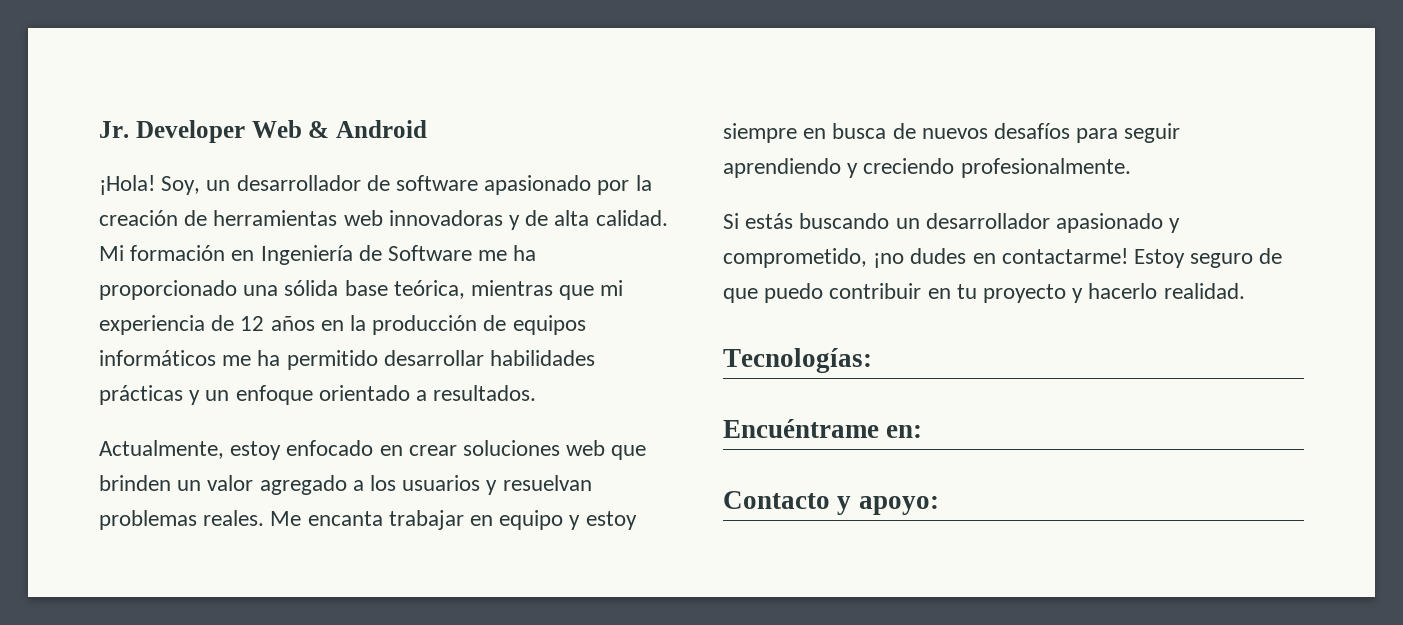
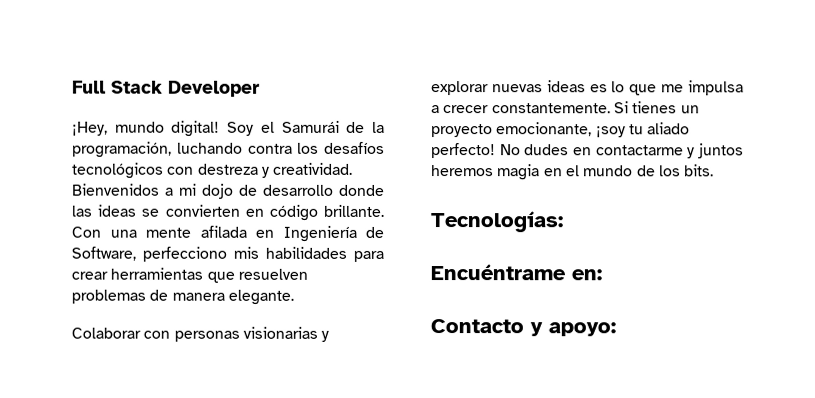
- Jr. Developer Web & Android
- ¡Hola! Soy, un desarrollador de software apasionado por la creación de herramientas web innovadoras y de alta calidad. Mi formación en Ingeniería de Software me ha proporcionado una sólida base teórica, mientras que mi experiencia de 12 años en la producción de equipos informáticos me ha permitido desarrollar habilidades prácticas y un enfoque orientado a resultados.
- Actualmente, estoy enfocado en crear soluciones web que brinden un valor agregado a los usuarios y resuelvan problemas reales. Me encanta trabajar en equipo y estoy siempre en busca de nuevos desafíos para seguir aprendiendo y creciendo profesionalmente.
- Si estás buscando un desarrollador apasionado y comprometido, ¡no dudes en contactarme! Estoy seguro de que puedo contribuir en tu proyecto y hacerlo realidad.
+ Full Stack Developer
+ ¡Hey, mundo digital! Soy el Samurái de la programación, luchando contra los desafíos tecnológicos con destreza y creatividad. Bienvenidos a mi dojo de desarrollo donde las ideas se convierten en código brillante. Con una mente afilada en Ingeniería de Software, perfecciono mis habilidades para crear herramientas que resuelven problemas de manera elegante.
+ Colaborar con personas visionarias y explorar nuevas ideas es lo que me impulsa a crecer constantemente. Si tienes un proyecto emocionante, ¡soy tu aliado perfecto! No dudes en contactarme y juntos heremos magia en el mundo de los bits.

